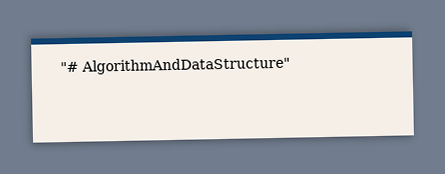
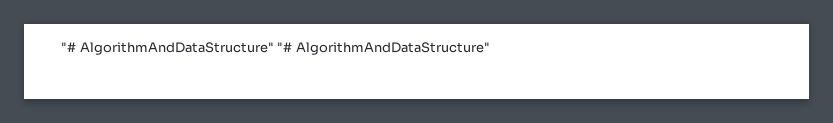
- "# AlgorithmAndDataStructure"
+ "# AlgorithmAndDataStructure" "# AlgorithmAndDataStructure"

